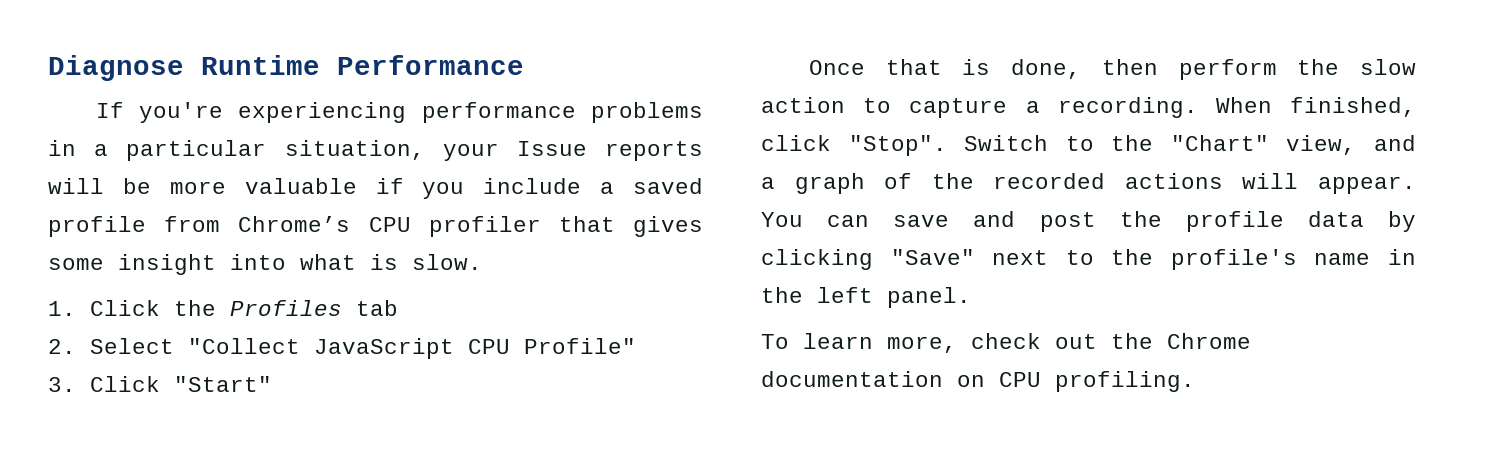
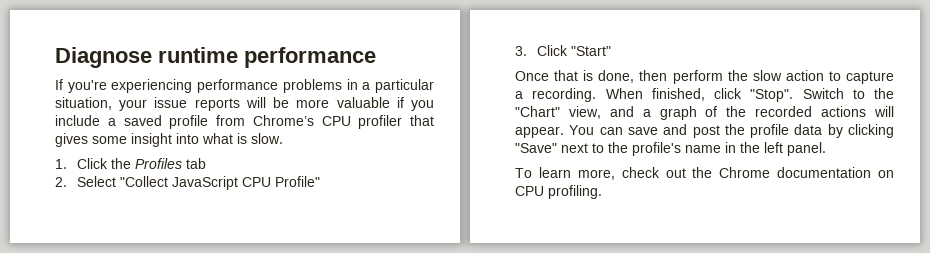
- Diagnose Runtime Performance
+ Diagnose runtime performance
- If you're experiencing performance problems in a particular situation, your Issue reports will be more valuable if you include a saved profile from Chrome’s CPU profiler that gives some insight into what is slow.
+ If you're experiencing performance problems in a particular situation, your issue reports will be more valuable if you include a saved profile from Chrome’s CPU profiler that gives some insight into what is slow.

